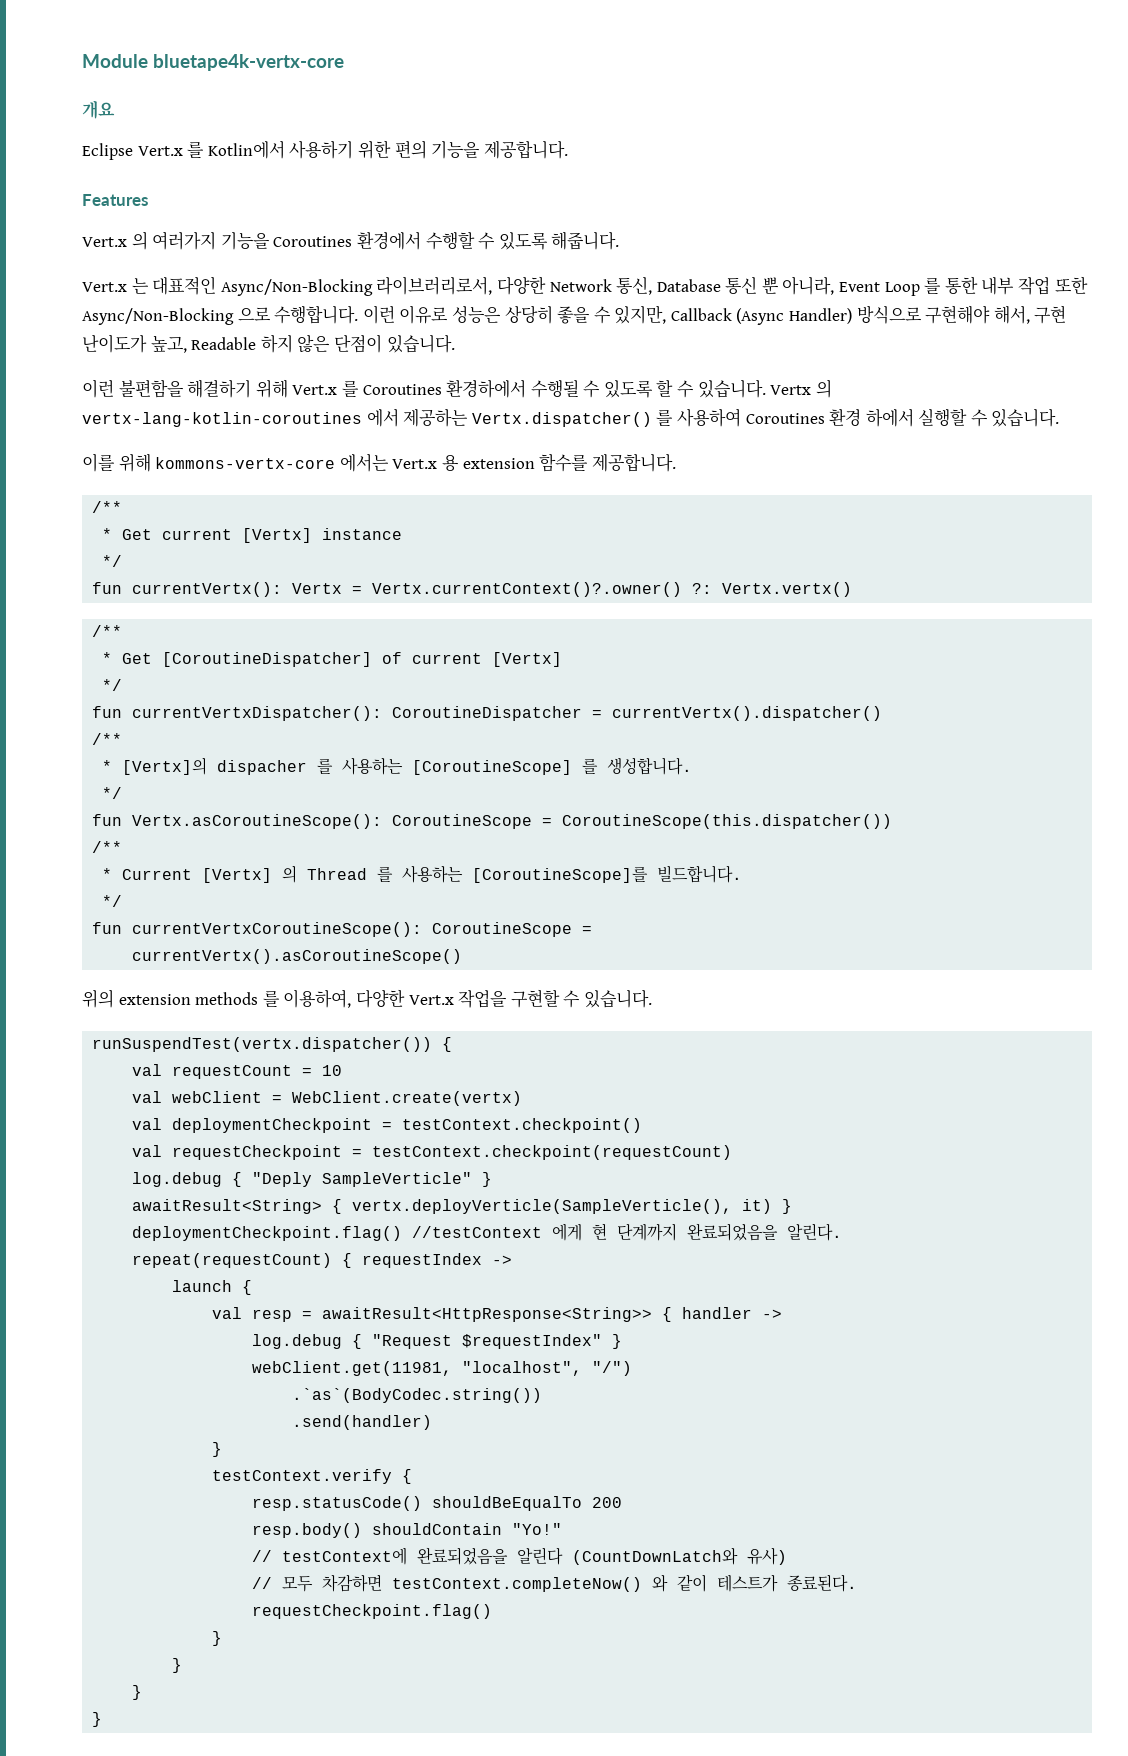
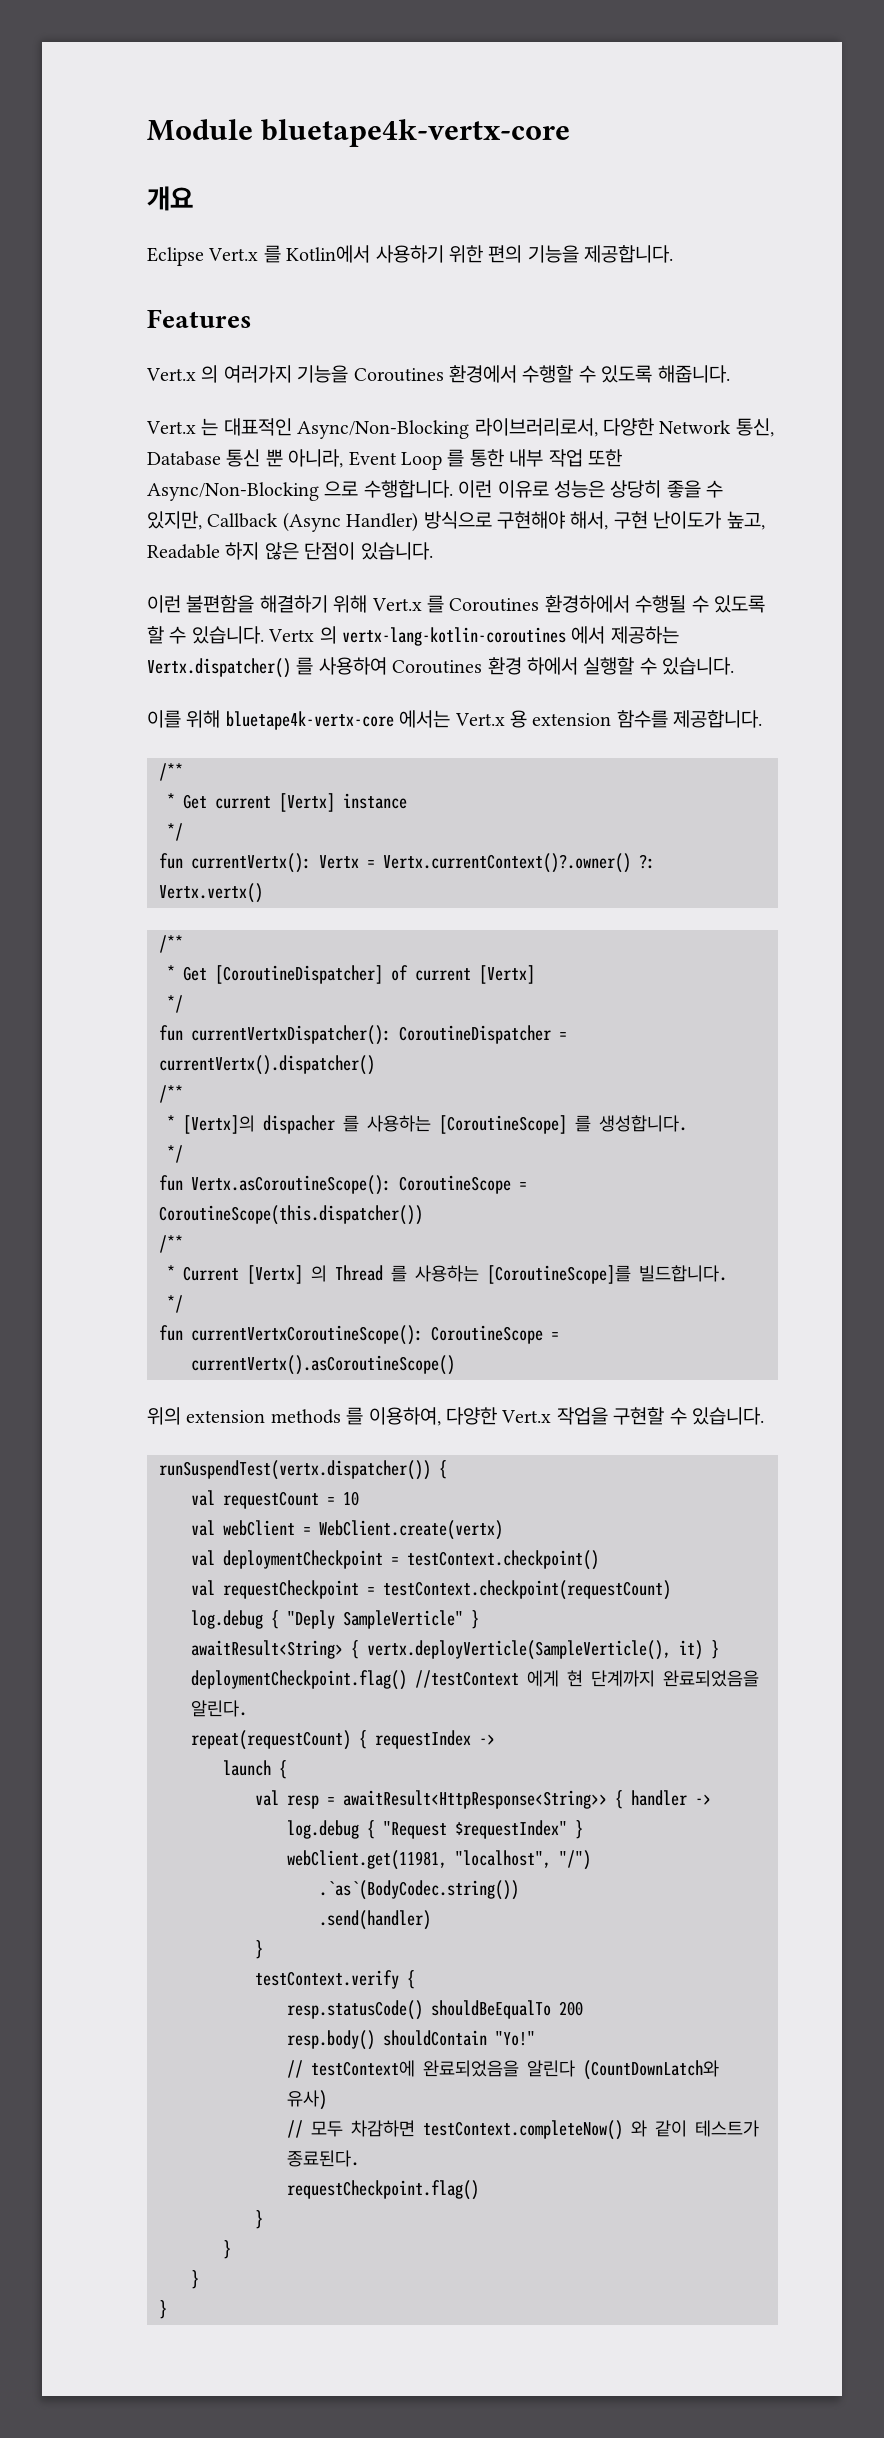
- 이를 위해 kommons-vertx-core 에서는 Vert.x 용 extension 함수를 제공합니다.
+ 이를 위해 bluetape4k-vertx-core 에서는 Vert.x 용 extension 함수를 제공합니다.

